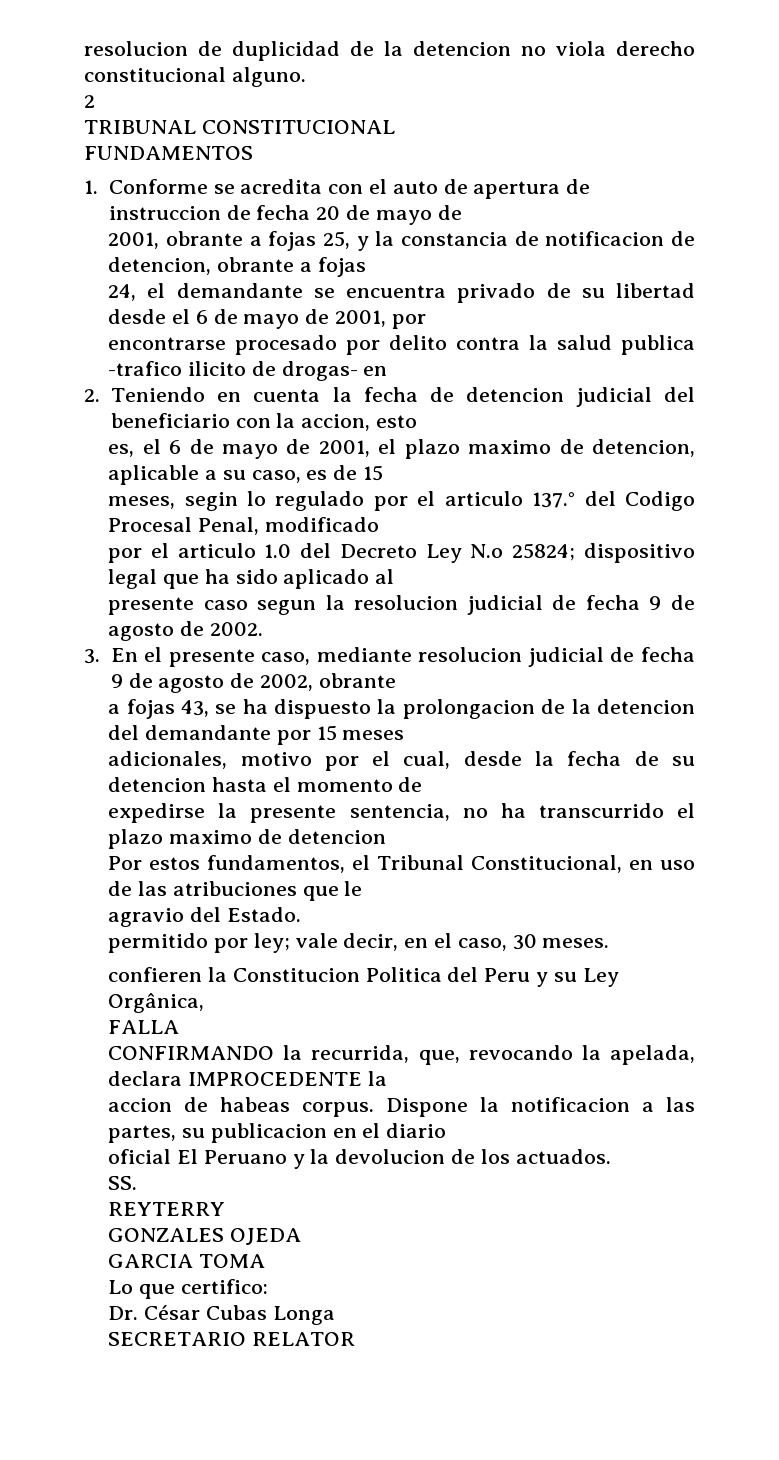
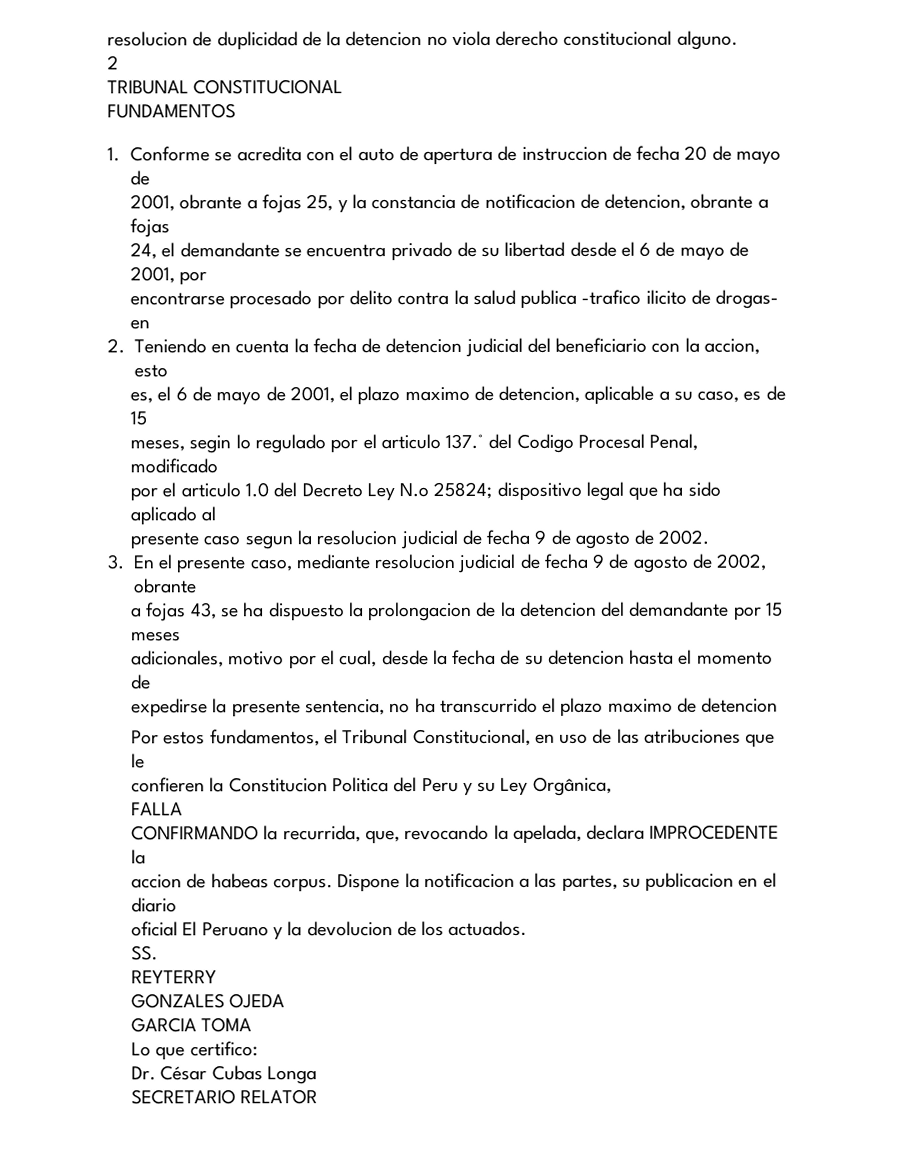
- agravio del Estado.
- permitido por ley; vale decir, en el caso, 30 meses.

